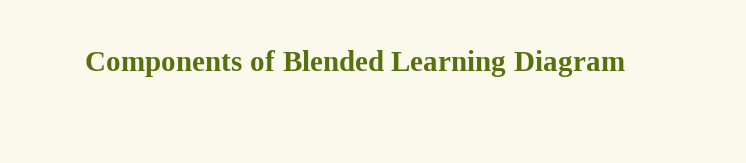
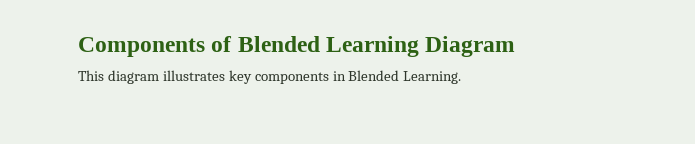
+ This diagram illustrates key components in Blended Learning.

